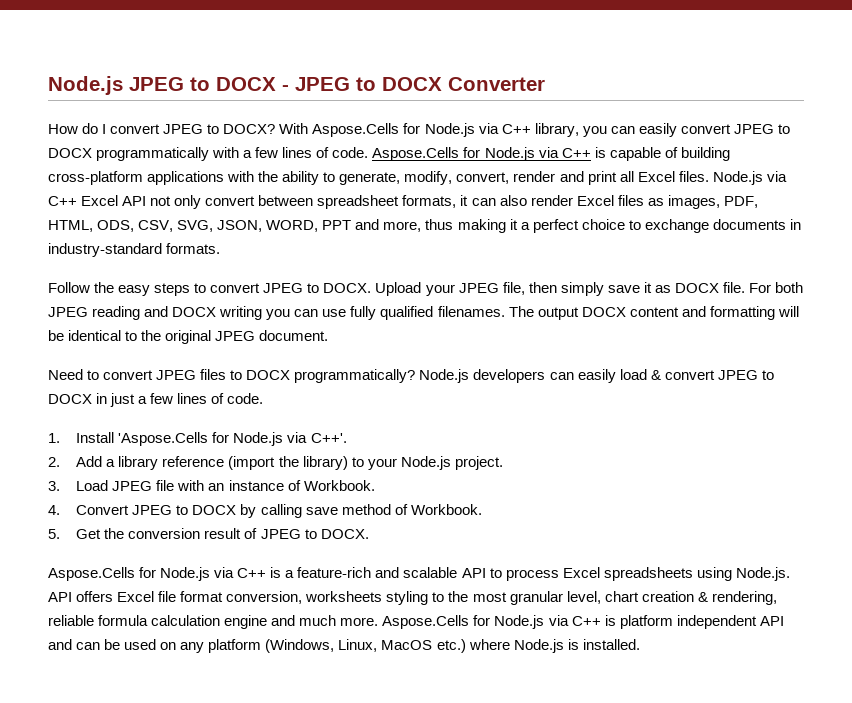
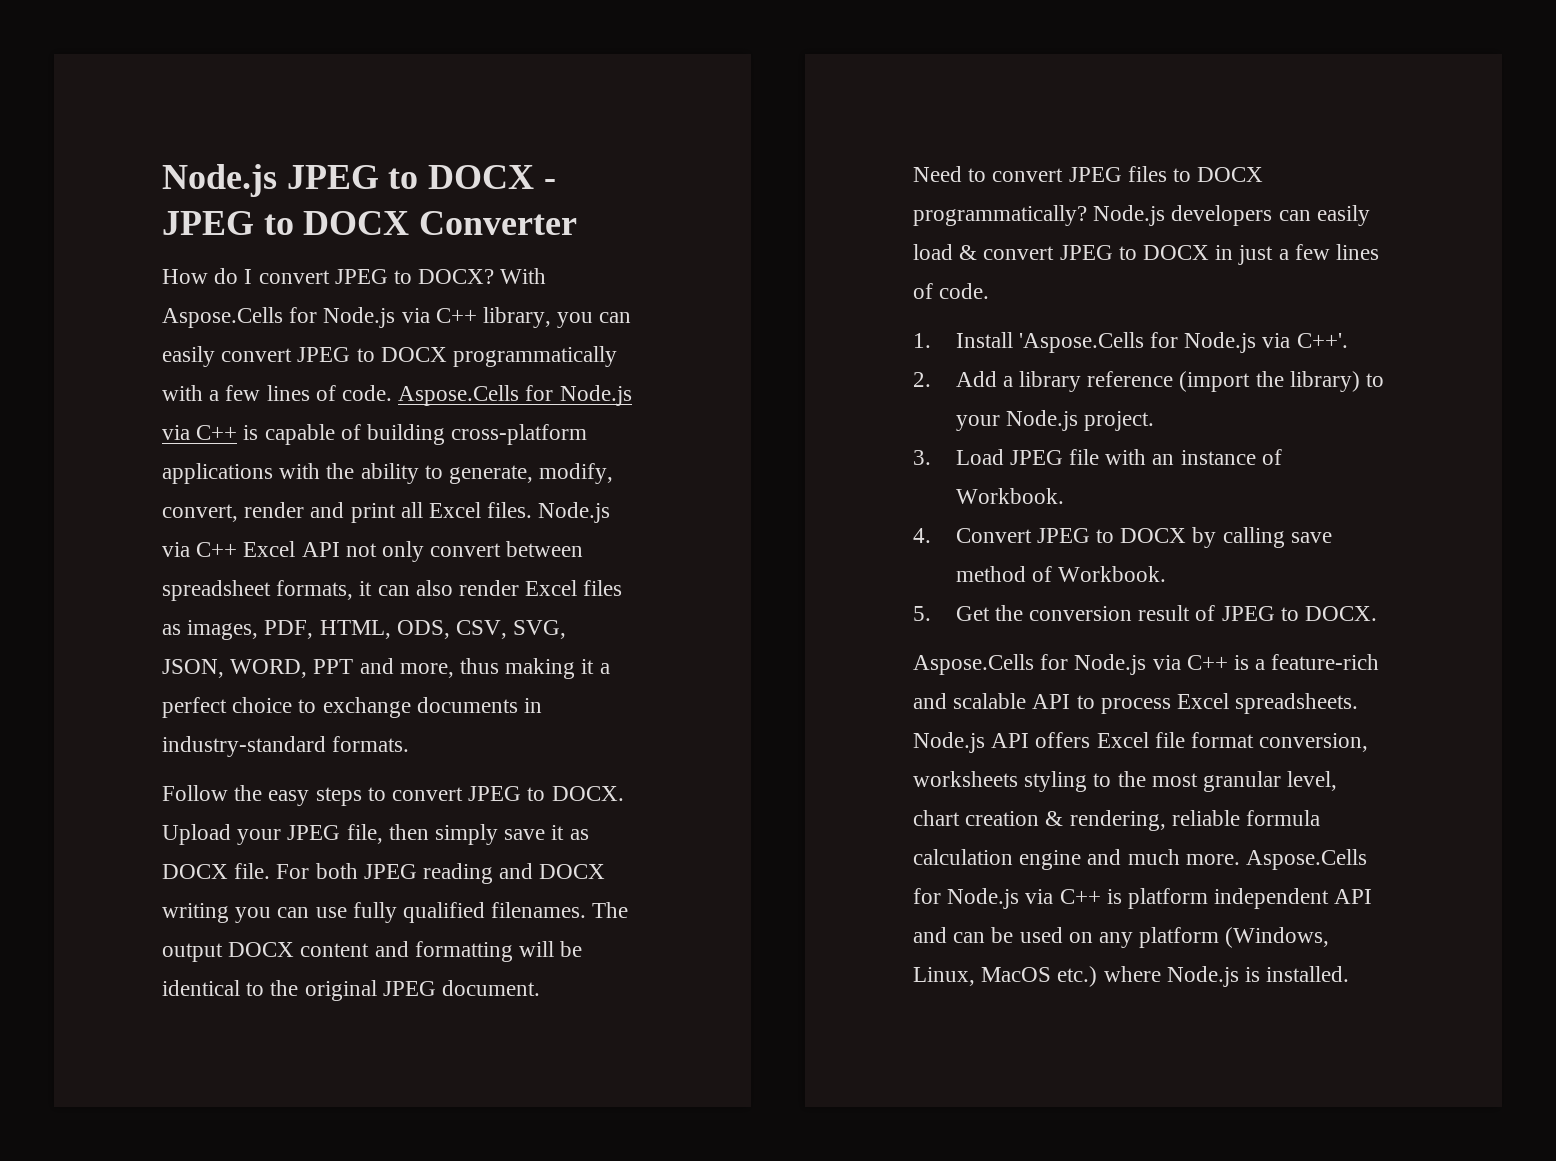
- Aspose.Cells for Node.js via C++ is a feature-rich and scalable API to process Excel spreadsheets using Node.js. API offers Excel file format conversion, worksheets styling to the most granular level, chart creation & rendering, reliable formula calculation engine and much more.
+ Aspose.Cells for Node.js via C++ is a feature-rich and scalable API to process Excel spreadsheets. Node.js API offers Excel file format conversion, worksheets styling to the most granular level, chart creation & rendering, reliable formula calculation engine and much more.

